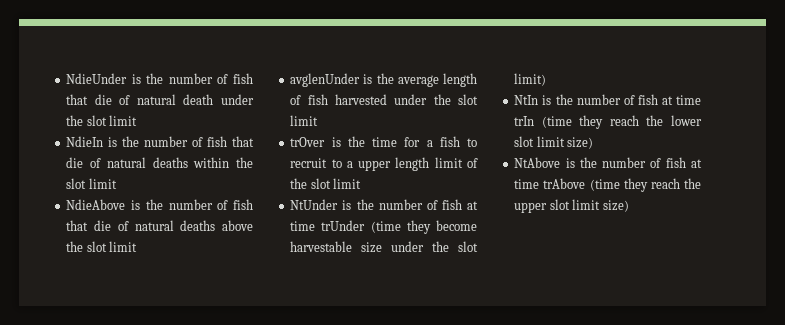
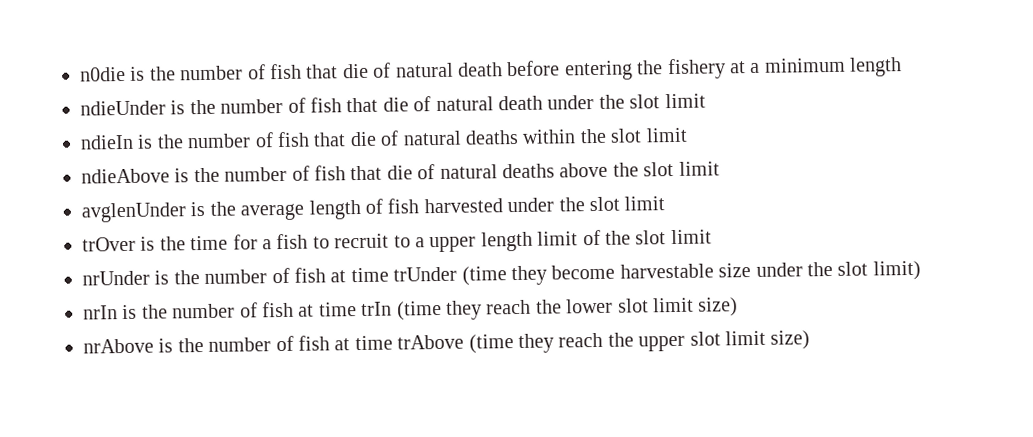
- NdieUnder is the number of fish that die of natural death under the slot limit
+ n0die is the number of fish that die of natural death before entering the fishery at a minimum length
+ ndieUnder is the number of fish that die of natural death under the slot limit
- NdieIn is the number of fish that die of natural deaths within the slot limit
+ ndieIn is the number of fish that die of natural deaths within the slot limit
- NdieAbove is the number of fish that die of natural deaths above the slot limit
+ ndieAbove is the number of fish that die of natural deaths above the slot limit
- NtUnder is the number of fish at time trUnder (time they become harvestable size under the slot limit)
+ nrUnder is the number of fish at time trUnder (time they become harvestable size under the slot limit)
- NtIn is the number of fish at time trIn (time they reach the lower slot limit size)
+ nrIn is the number of fish at time trIn (time they reach the lower slot limit size)
- NtAbove is the number of fish at time trAbove (time they reach the upper slot limit size)
+ nrAbove is the number of fish at time trAbove (time they reach the upper slot limit size)

